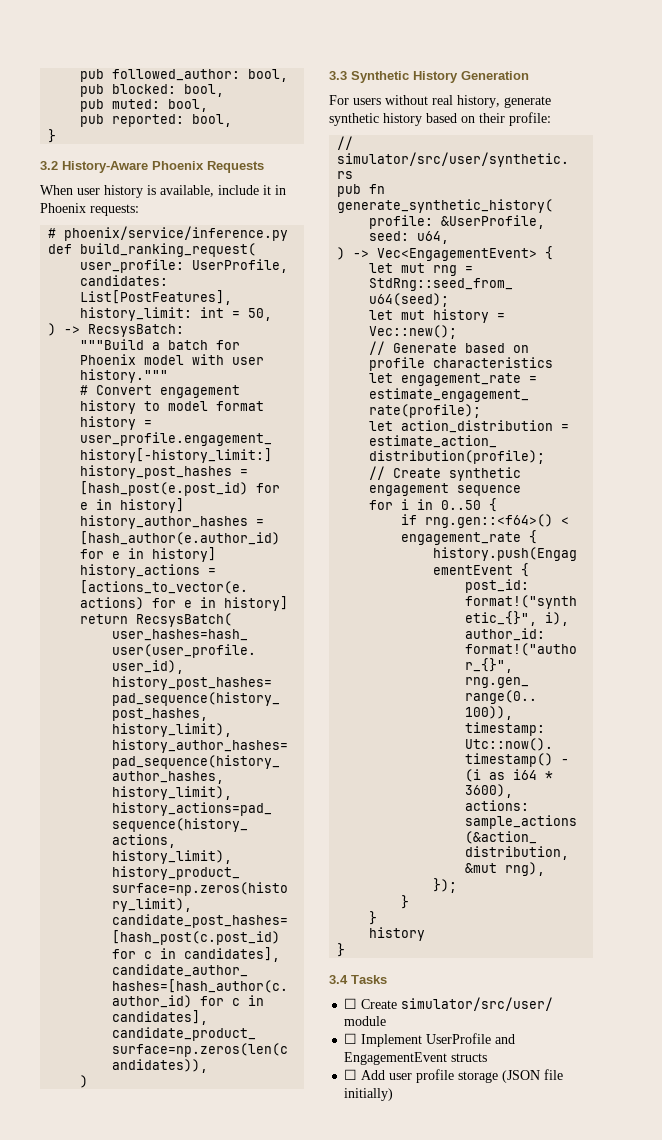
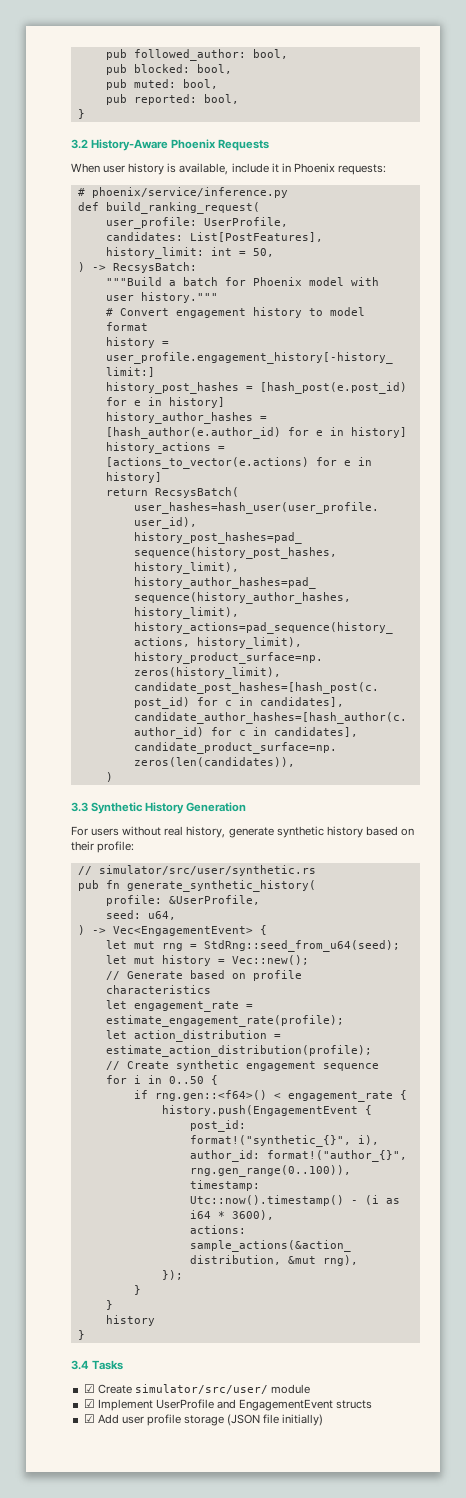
- ☐ Create simulator/src/user/ module
+ ☑ Create simulator/src/user/ module
- ☐ Implement UserProfile and EngagementEvent structs
+ ☑ Implement UserProfile and EngagementEvent structs
- ☐ Add user profile storage (JSON file initially)
+ ☑ Add user profile storage (JSON file initially)

